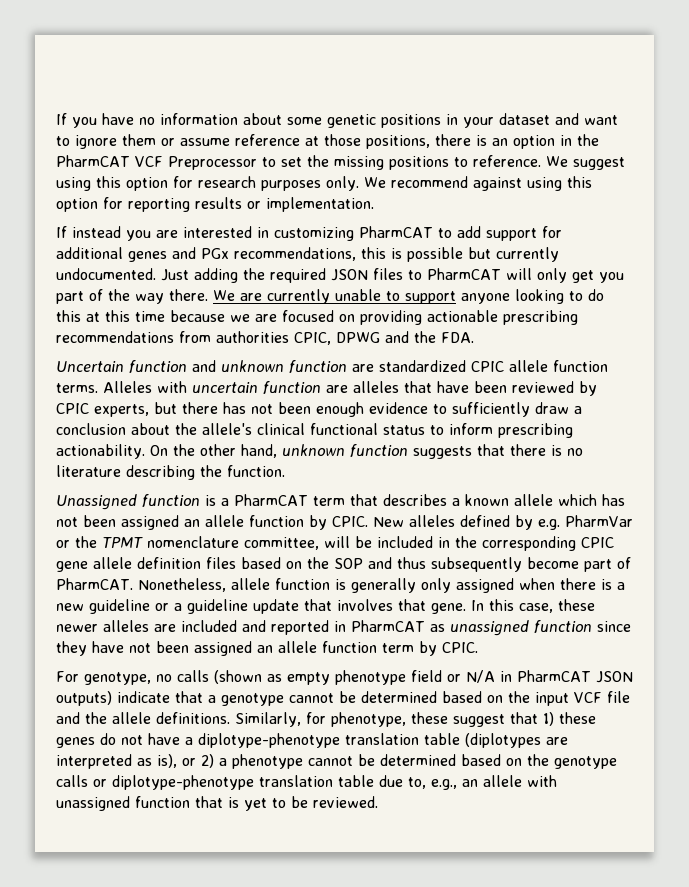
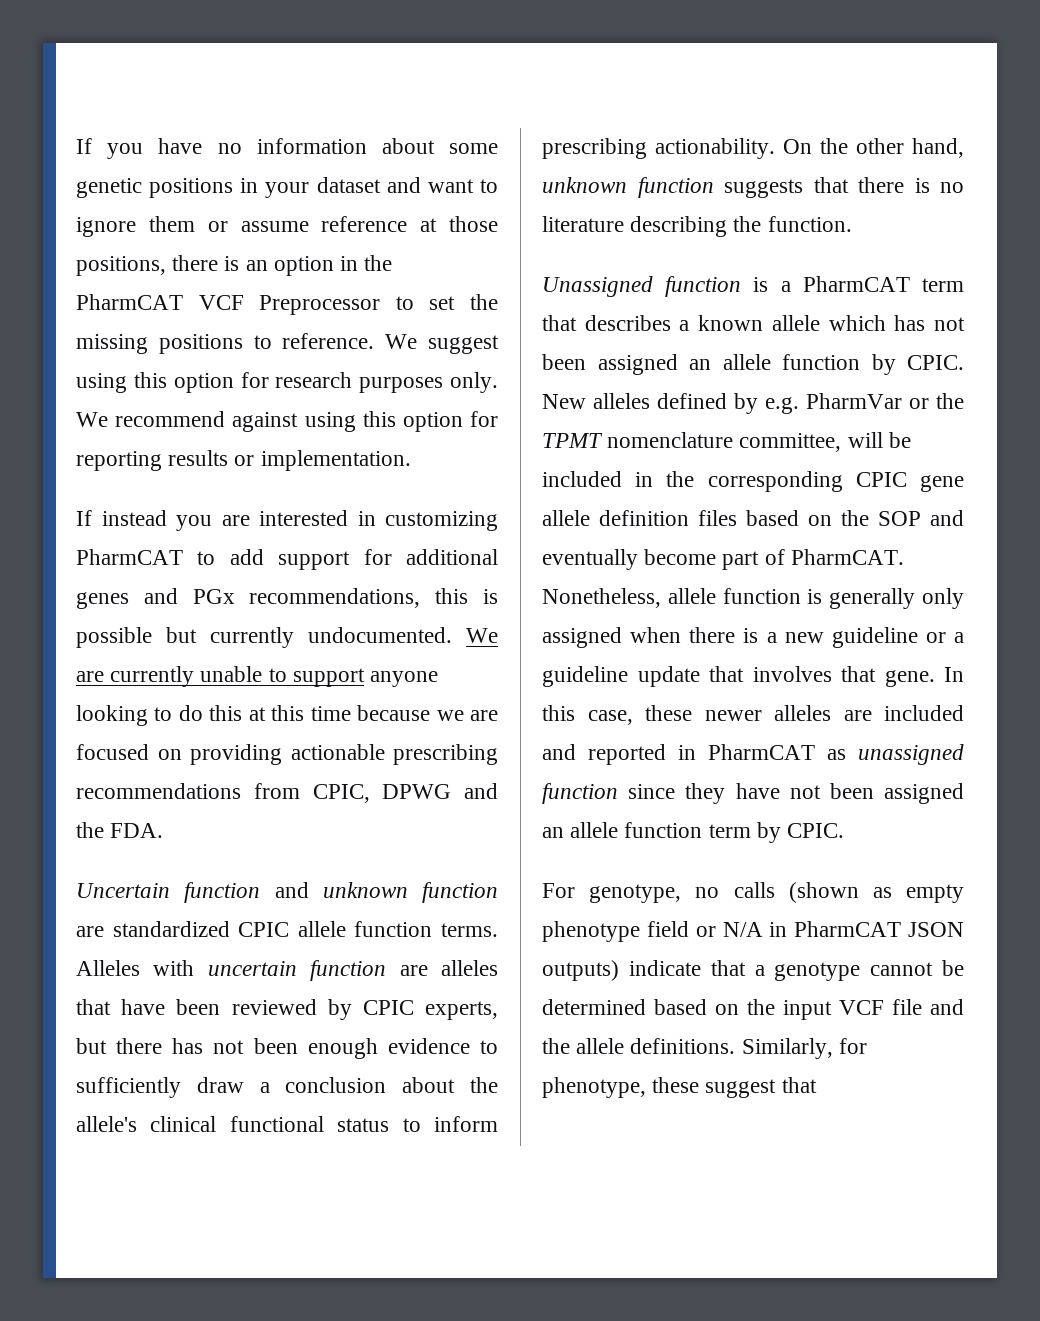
- Just adding the required JSON files to PharmCAT will only get you part of the way there.
- We are currently unable to support anyone looking to do this at this time because we are focused on providing actionable prescribing recommendations from authorities CPIC, DPWG and the FDA.
+ We are currently unable to support anyone looking to do this at this time because we are focused on providing actionable prescribing recommendations from CPIC, DPWG and the FDA.
- New alleles defined by e.g. PharmVar or the TPMT nomenclature committee, will be included in the corresponding CPIC gene allele definition files based on the SOP and thus subsequently become part of PharmCAT.
+ New alleles defined by e.g. PharmVar or the TPMT nomenclature committee, will be included in the corresponding CPIC gene allele definition files based on the SOP and eventually become part of PharmCAT.
- Similarly, for phenotype, these suggest that 1) these genes do not have a diplotype-phenotype translation table (diplotypes are interpreted as is), or 2) a phenotype cannot be determined based on the genotype calls or diplotype-phenotype translation table due to, e.g., an allele with unassigned function that is yet to be reviewed.
+ Similarly, for phenotype, these suggest that

